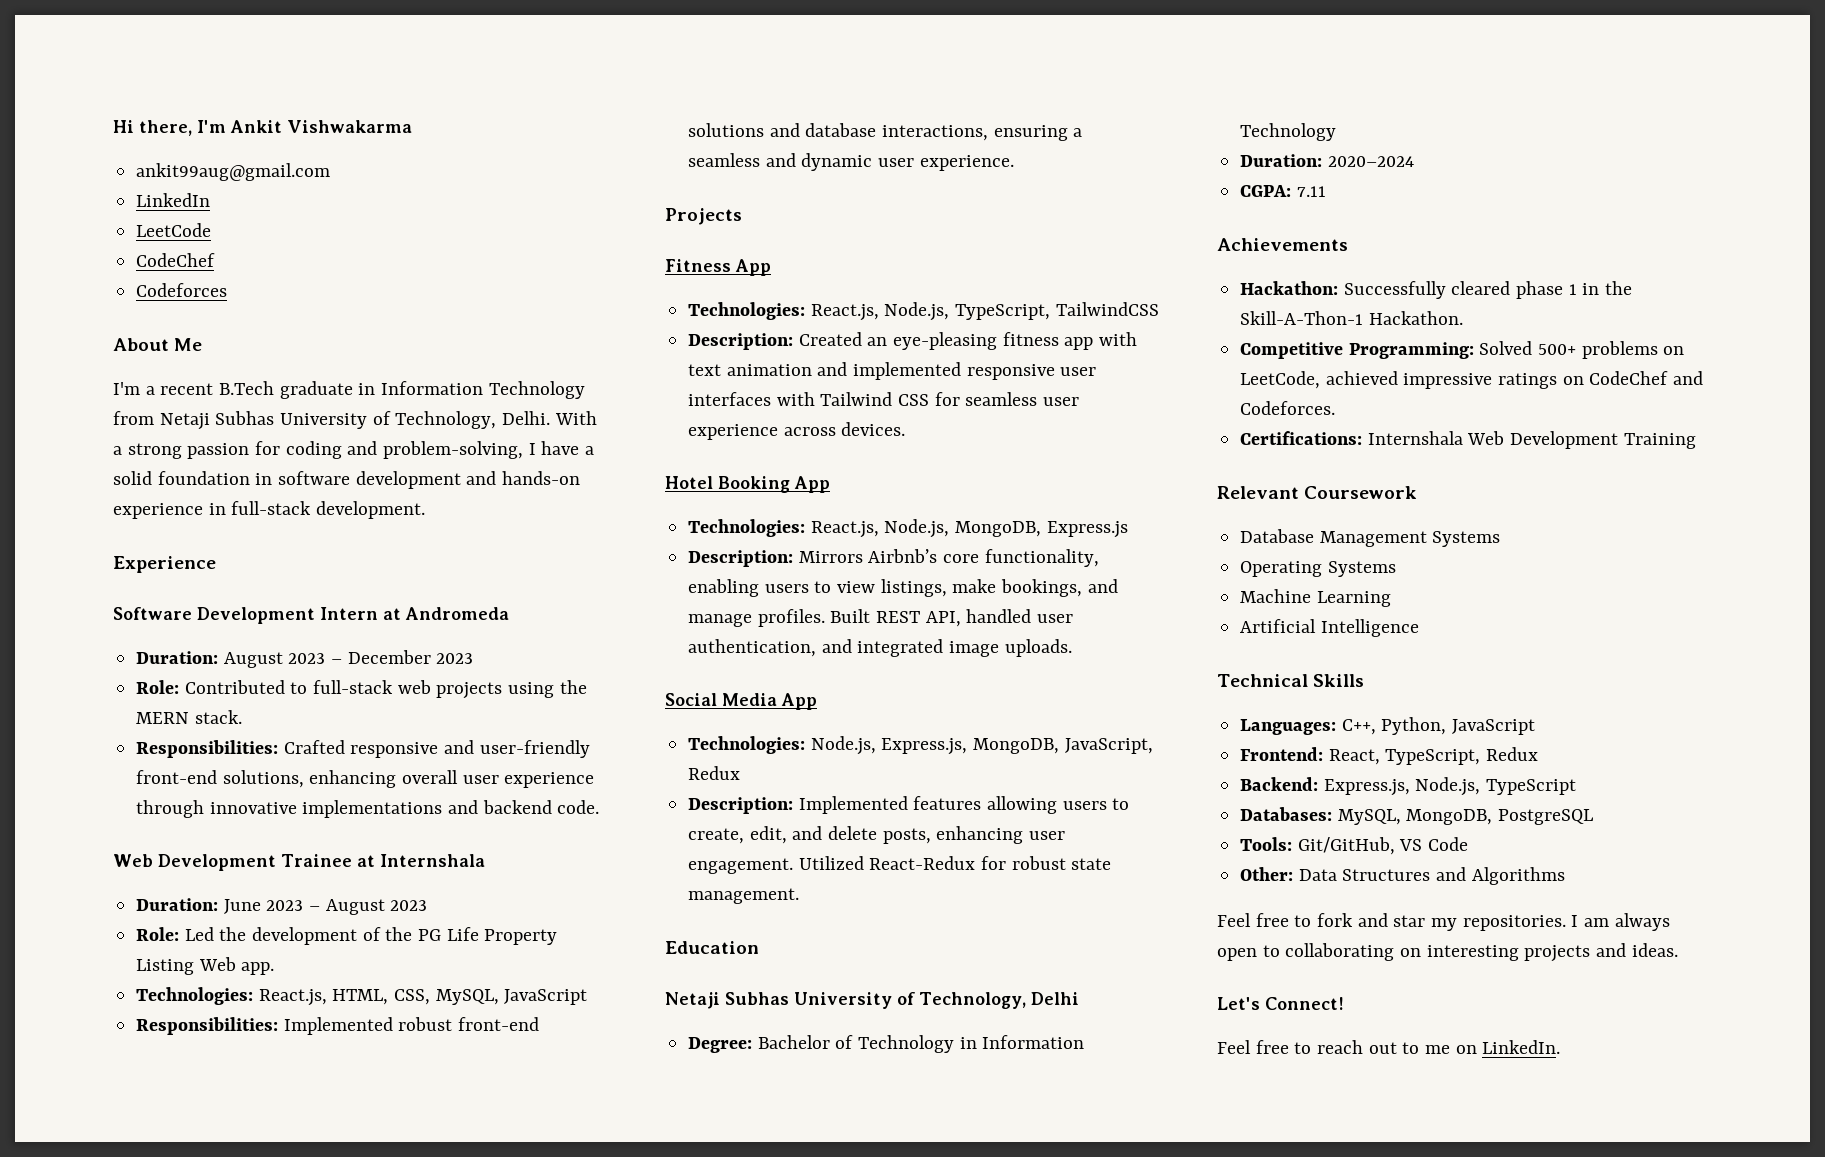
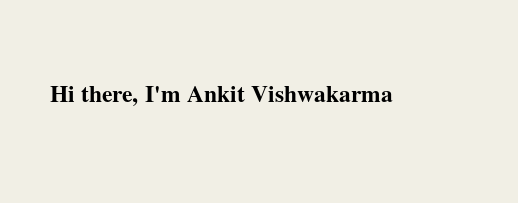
- ankit99aug@gmail.com
- LinkedIn
- LeetCode
- CodeChef
- Codeforces
- About Me
- I'm a recent B.Tech graduate in Information Technology from Netaji Subhas University of Technology, Delhi. With a strong passion for coding and problem-solving, I have a solid foundation in software development and hands-on experience in full-stack development.
- Experience
- Software Development Intern at Andromeda
- Duration: August 2023 – December 2023
- Role: Contributed to full-stack web projects using the MERN stack.
- Responsibilities: Crafted responsive and user-friendly front-end solutions, enhancing overall user experience through innovative implementations and backend code.
- Web Development Trainee at Internshala
- Duration: June 2023 – August 2023
- Role: Led the development of the PG Life Property Listing Web app.
- Technologies: React.js, HTML, CSS, MySQL, JavaScript
- Responsibilities: Implemented robust front-end solutions and database interactions, ensuring a seamless and dynamic user experience.
- Projects
- Fitness App
- Technologies: React.js, Node.js, TypeScript, TailwindCSS
- Description: Created an eye-pleasing fitness app with text animation and implemented responsive user interfaces with Tailwind CSS for seamless user experience across devices.
- Hotel Booking App
- Technologies: React.js, Node.js, MongoDB, Express.js
- Description: Mirrors Airbnb’s core functionality, enabling users to view listings, make bookings, and manage profiles. Built REST API, handled user authentication, and integrated image uploads.
- Social Media App
- Technologies: Node.js, Express.js, MongoDB, JavaScript, Redux
- Description: Implemented features allowing users to create, edit, and delete posts, enhancing user engagement. Utilized React-Redux for robust state management.
- Education
- Netaji Subhas University of Technology, Delhi
- Degree: Bachelor of Technology in Information Technology
- Duration: 2020–2024
- CGPA: 7.11
- Achievements
- Hackathon: Successfully cleared phase 1 in the Skill-A-Thon-1 Hackathon.
- Competitive Programming: Solved 500+ problems on LeetCode, achieved impressive ratings on CodeChef and Codeforces.
- Certifications: Internshala Web Development Training
- Relevant Coursework
- Database Management Systems
- Operating Systems
- Machine Learning
- Artificial Intelligence
- Technical Skills
- Languages: C++, Python, JavaScript
- Frontend: React, TypeScript, Redux
- Backend: Express.js, Node.js, TypeScript
- Databases: MySQL, MongoDB, PostgreSQL
- Tools: Git/GitHub, VS Code
- Other: Data Structures and Algorithms
- Feel free to fork and star my repositories. I am always open to collaborating on interesting projects and ideas.
- Let's Connect!
- Feel free to reach out to me on LinkedIn.

